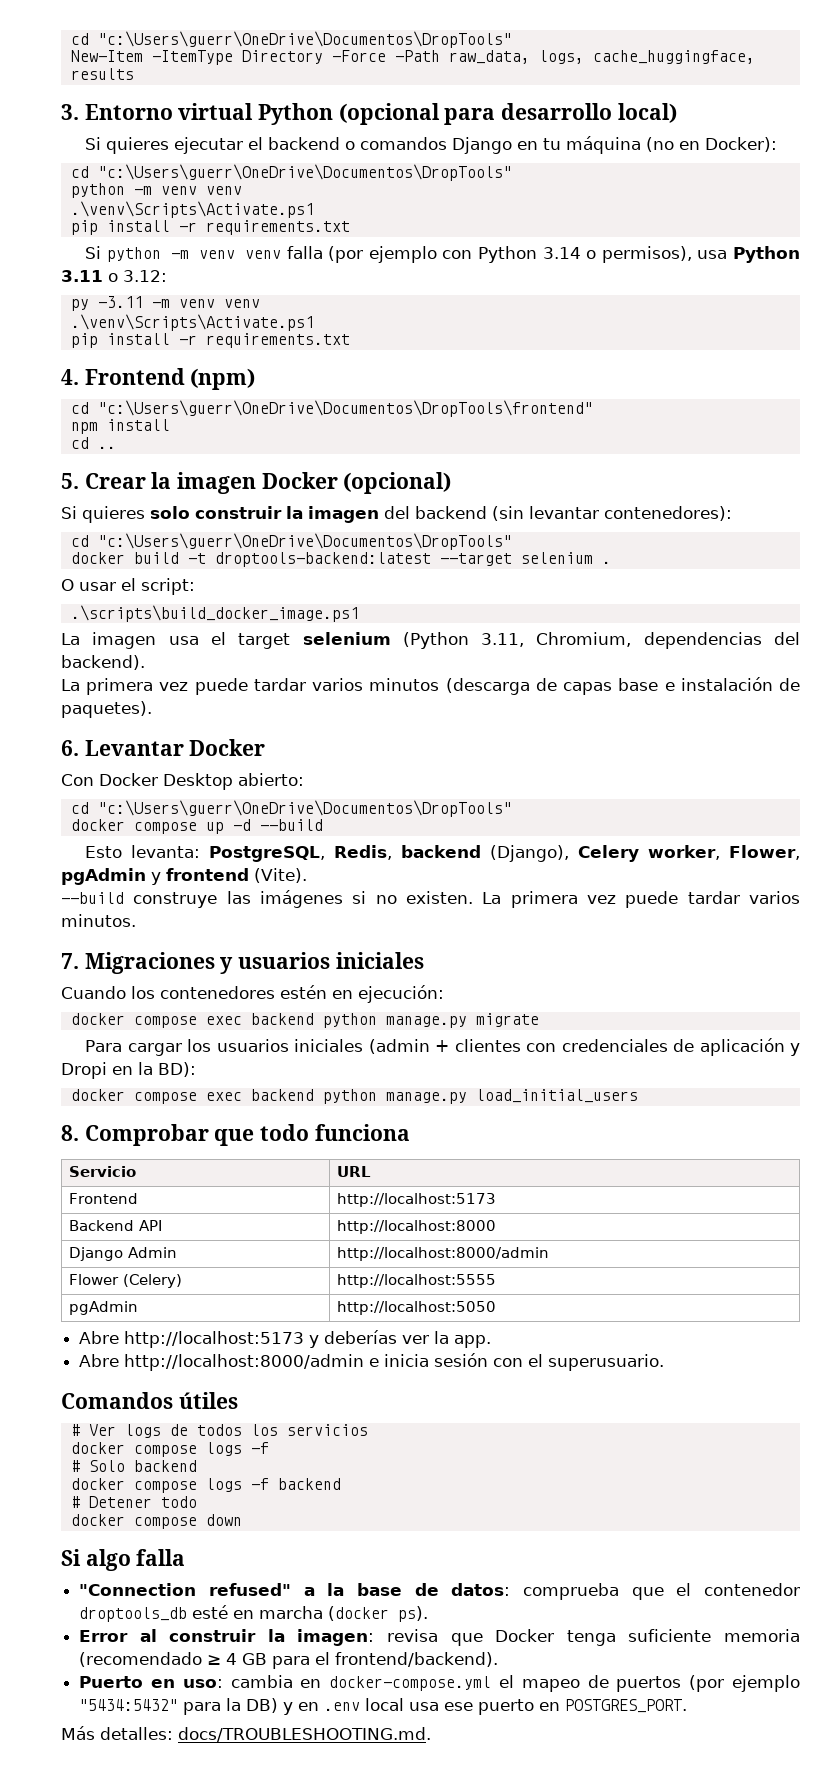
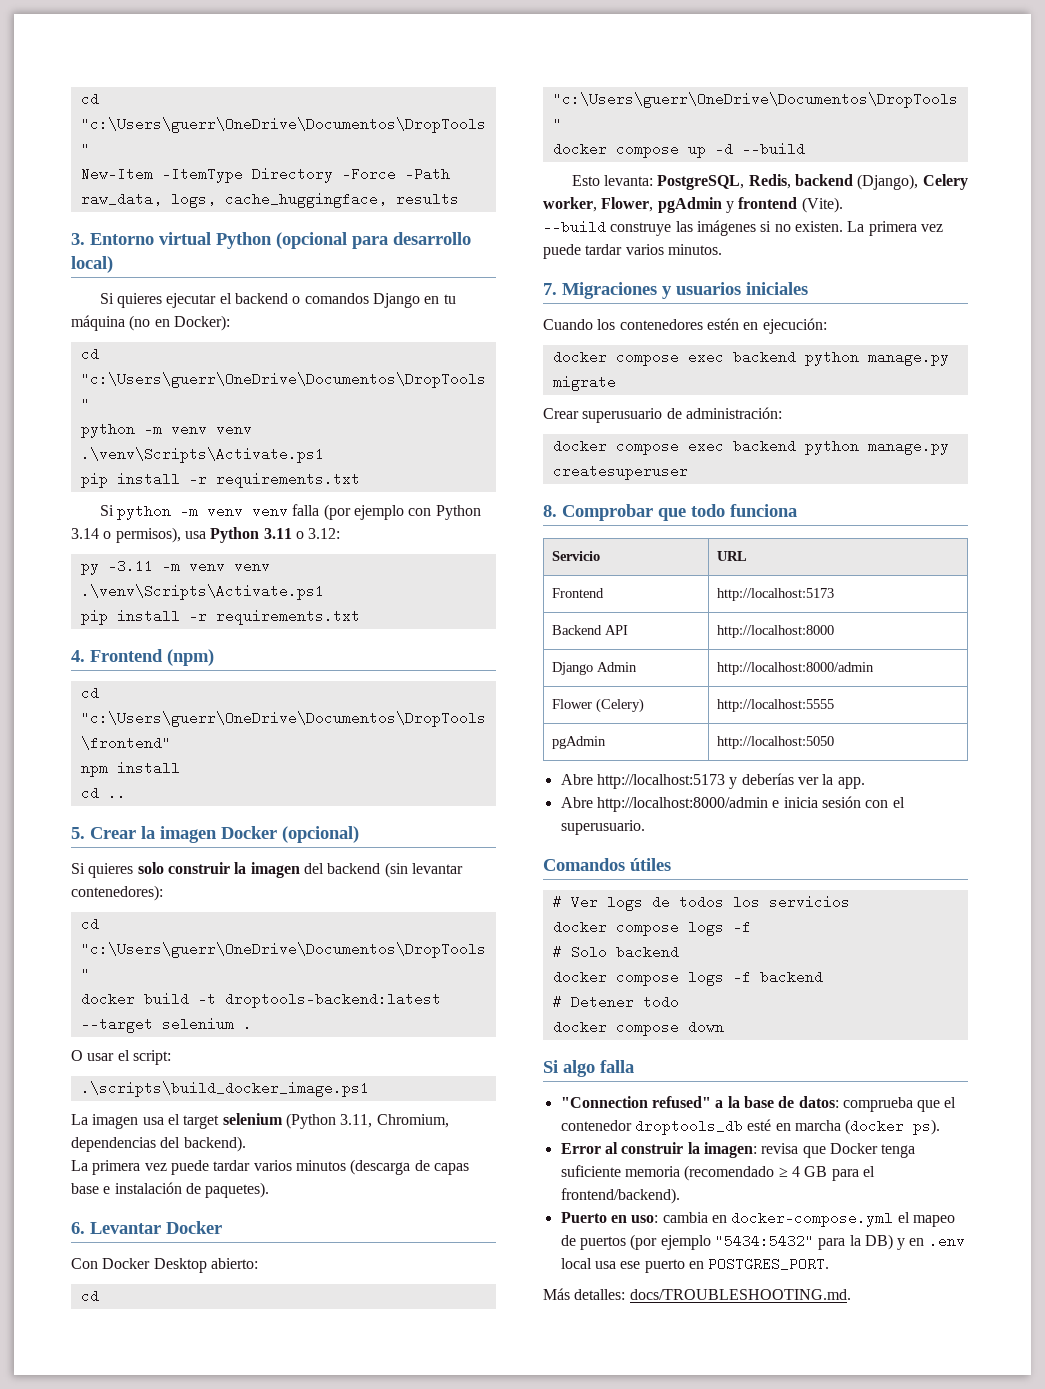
- Para cargar los usuarios iniciales (admin + clientes con credenciales de aplicación y Dropi en la BD):
- docker compose exec backend python manage.py load_initial_users
+ Crear superusuario de administración:
+ docker compose exec backend python manage.py createsuperuser

